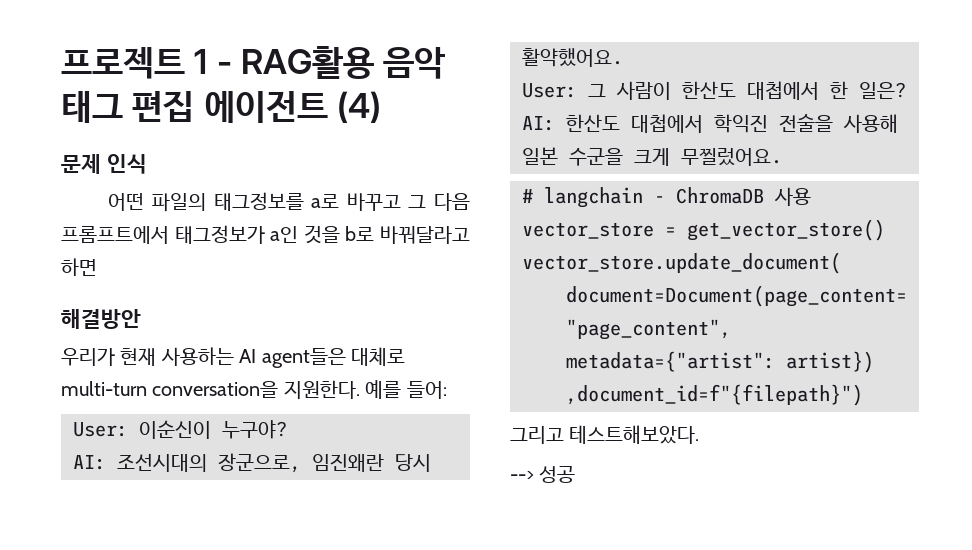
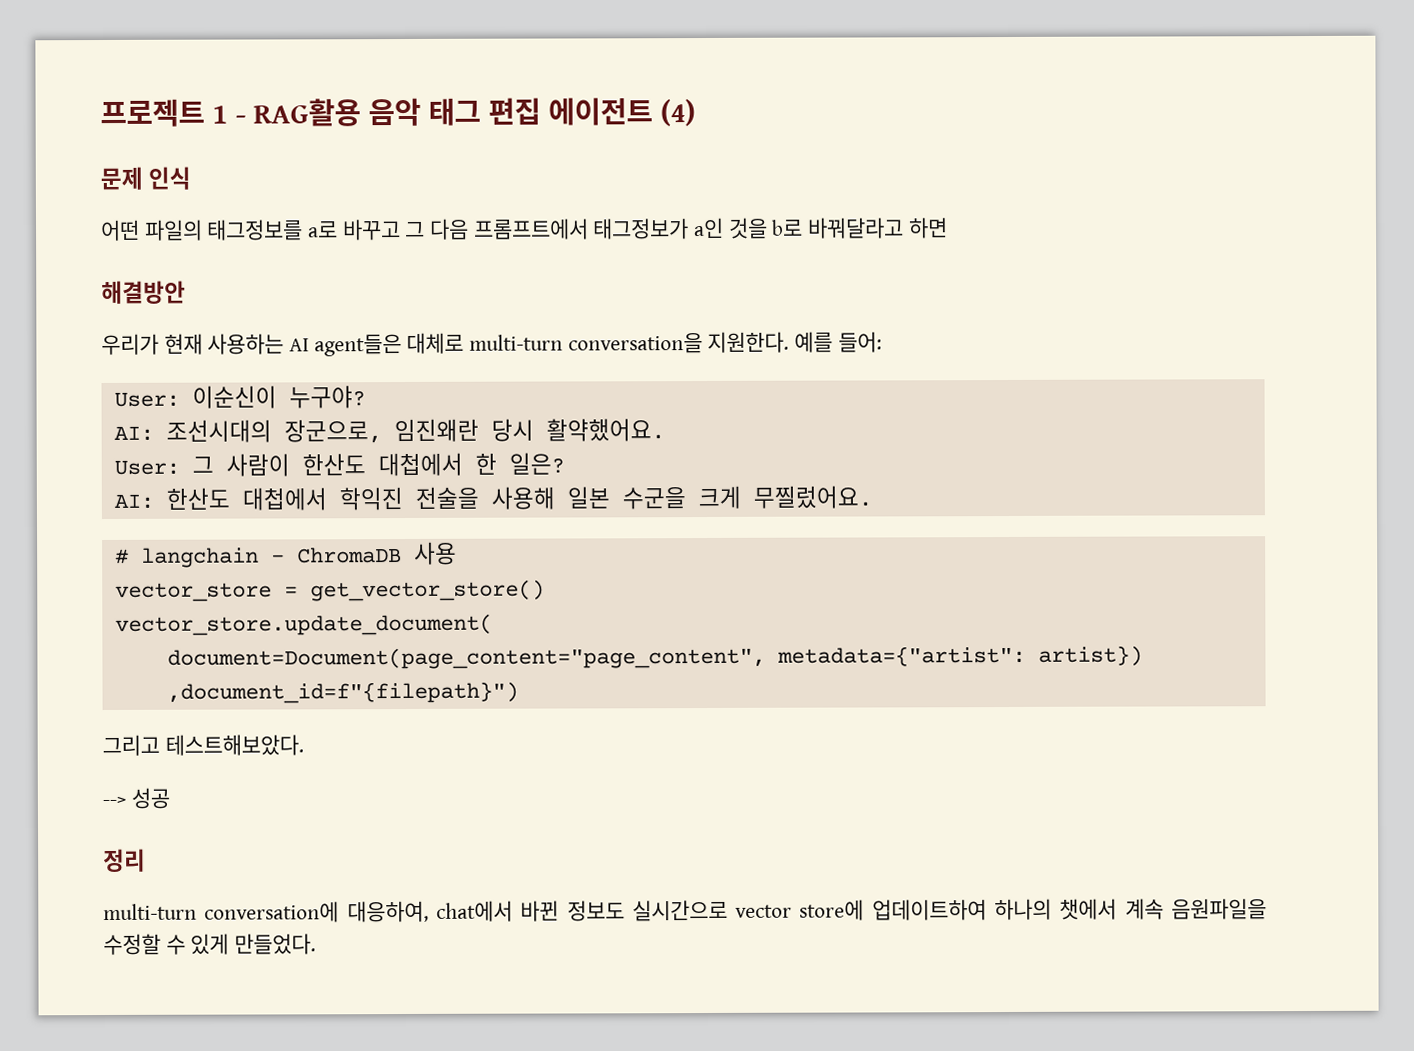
+ 정리
+ multi-turn conversation에 대응하여, chat에서 바뀐 정보도 실시간으로 vector store에 업데이트하여 하나의 챗에서 계속 음원파일을 수정할 수 있게 만들었다.

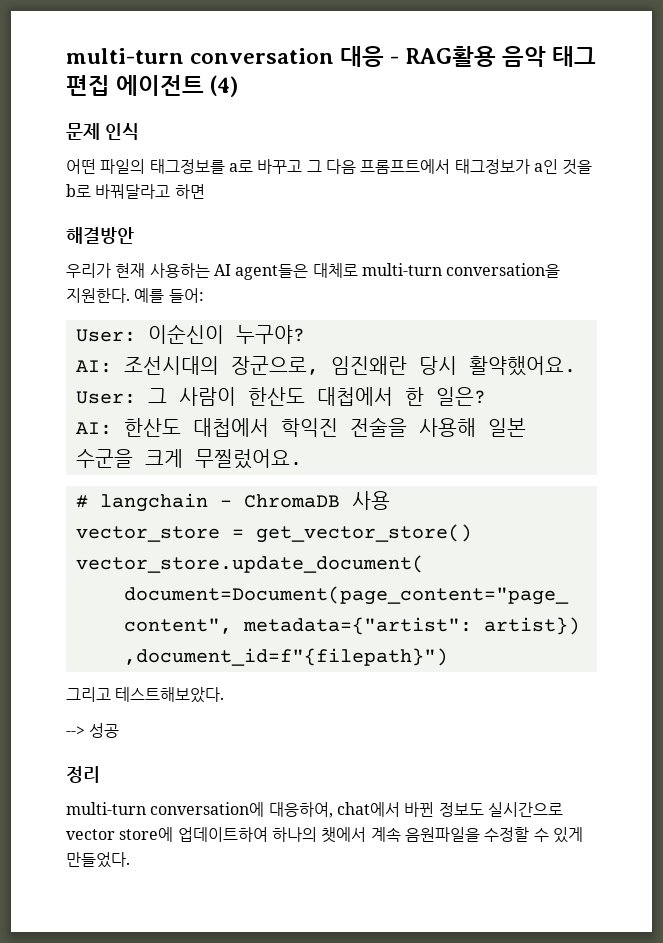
- 프로젝트 1 - RAG활용 음악 태그 편집 에이전트 (4)
+ multi-turn conversation 대응 - RAG활용 음악 태그 편집 에이전트 (4)

